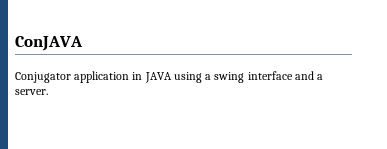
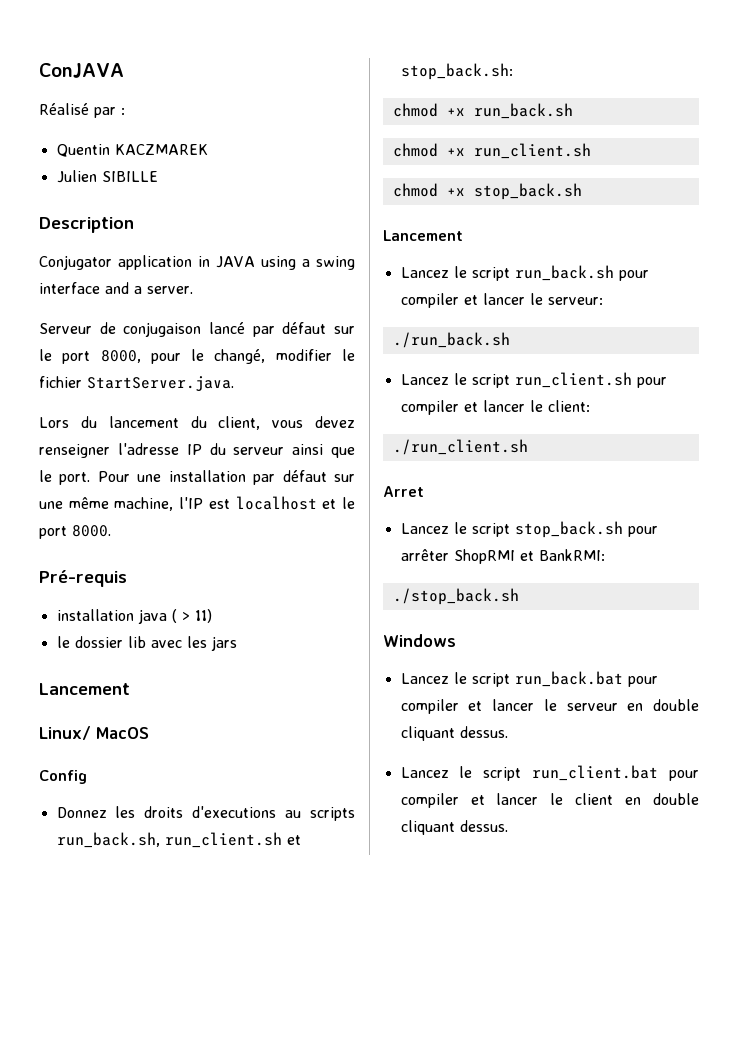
+ Réalisé par :
+ Quentin KACZMAREK
+ Julien SIBILLE
+ Description
+ Serveur de conjugaison lancé par défaut sur le port 8000, pour le changé, modifier le fichier StartServer.java.
+ Lors du lancement du client, vous devez renseigner l'adresse IP du serveur ainsi que le port. Pour une installation par défaut sur une même machine, l'IP est localhost et le port 8000.
+ Pré-requis
+ installation java ( > 11)
+ le dossier lib avec les jars
+ Lancement
+ Linux/ MacOS
+ Config
+ Donnez les droits d'executions au scripts run_back.sh, run_client.sh et stop_back.sh:
+ chmod +x run_back.sh
+ chmod +x run_client.sh
+ chmod +x stop_back.sh
+ Lancement
+ Lancez le script run_back.sh pour compiler et lancer le serveur:
+ ./run_back.sh
+ Lancez le script run_client.sh pour compiler et lancer le client:
+ ./run_client.sh
+ Arret
+ Lancez le script stop_back.sh pour arrêter ShopRMI et BankRMI:
+ ./stop_back.sh
+ Windows
+ Lancez le script run_back.bat pour compiler et lancer le serveur en double cliquant dessus.
+ Lancez le script run_client.bat pour compiler et lancer le client en double cliquant dessus.

